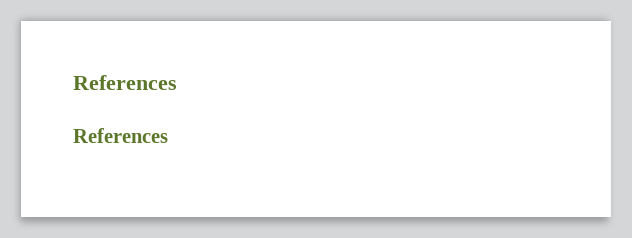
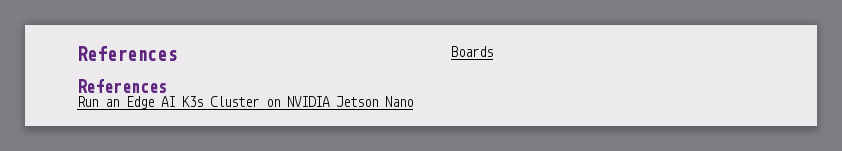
+ Run an Edge AI K3s Cluster on NVIDIA Jetson Nano Boards

